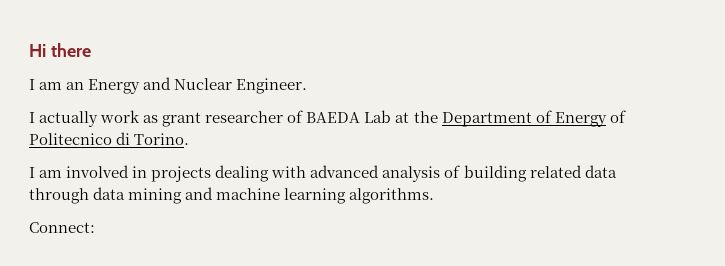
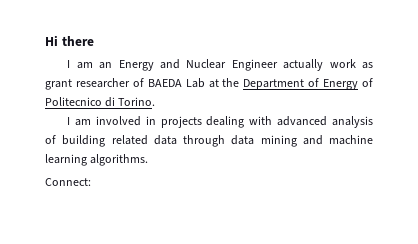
- I am an Energy and Nuclear Engineer.
- I actually work as grant researcher of BAEDA Lab at the Department of Energy of Politecnico di Torino.
+ I am an Energy and Nuclear Engineer actually work as grant researcher of BAEDA Lab at the Department of Energy of Politecnico di Torino.

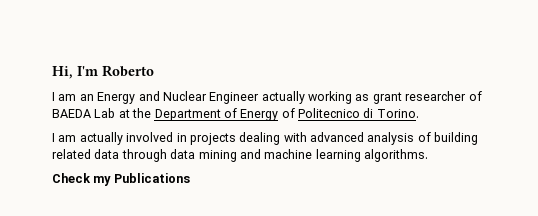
- Hi there
+ Hi, I'm Roberto
- I am an Energy and Nuclear Engineer actually work as grant researcher of BAEDA Lab at the Department of Energy of Politecnico di Torino.
+ I am an Energy and Nuclear Engineer actually working as grant researcher of BAEDA Lab at the Department of Energy of Politecnico di Torino.
- I am involved in projects dealing with advanced analysis of building related data through data mining and machine learning algorithms.
+ I am actually involved in projects dealing with advanced analysis of building related data through data mining and machine learning algorithms.
- Connect:
+ Check my Publications

